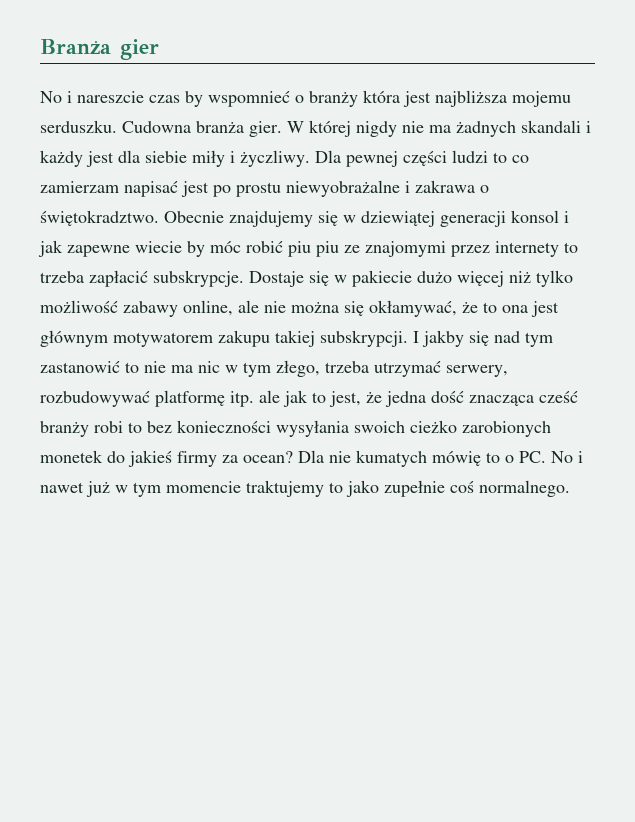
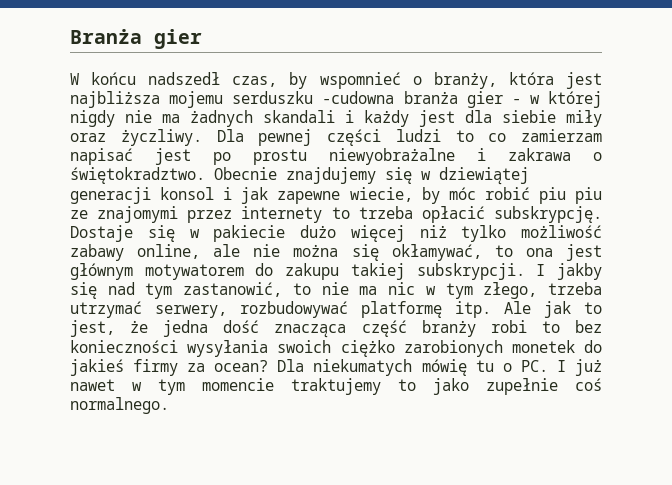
- No i nareszcie czas by wspomnieć o branży która jest najbliższa mojemu serduszku. Cudowna branża gier. W której nigdy nie ma żadnych skandali i każdy jest dla siebie miły i życzliwy.
+ W końcu nadszedł czas, by wspomnieć o branży, która jest najbliższa mojemu serduszku -cudowna branża gier - w której nigdy nie ma żadnych skandali i każdy jest dla siebie miły oraz życzliwy.
- Obecnie znajdujemy się w dziewiątej generacji konsol i jak zapewne wiecie by móc robić piu piu ze znajomymi przez internety to trzeba zapłacić subskrypcje.
+ Obecnie znajdujemy się w dziewiątej generacji konsol i jak zapewne wiecie, by móc robić piu piu ze znajomymi przez internety to trzeba opłacić subskrypcję.
- Dostaje się w pakiecie dużo więcej niż tylko możliwość zabawy online, ale nie można się okłamywać, że to ona jest głównym motywatorem zakupu takiej subskrypcji.
+ Dostaje się w pakiecie dużo więcej niż tylko możliwość zabawy online, ale nie można się okłamywać, to ona jest głównym motywatorem do zakupu takiej subskrypcji.
- I jakby się nad tym zastanowić to nie ma nic w tym złego, trzeba utrzymać serwery, rozbudowywać platformę itp. ale jak to jest, że jedna dość znacząca cześć branży robi to bez konieczności wysyłania swoich cieżko zarobionych monetek do jakieś firmy za ocean?
+ I jakby się nad tym zastanowić, to nie ma nic w tym złego, trzeba utrzymać serwery, rozbudowywać platformę itp. Ale jak to jest, że jedna dość znacząca część branży robi to bez konieczności wysyłania swoich ciężko zarobionych monetek do jakieś firmy za ocean?
- Dla nie kumatych mówię to o PC. No i nawet już w tym momencie traktujemy to jako zupełnie coś normalnego.
+ Dla niekumatych mówię tu o PC. I już nawet w tym momencie traktujemy to jako zupełnie coś normalnego.

